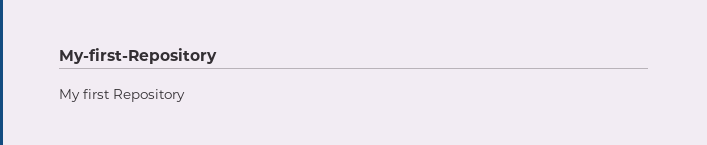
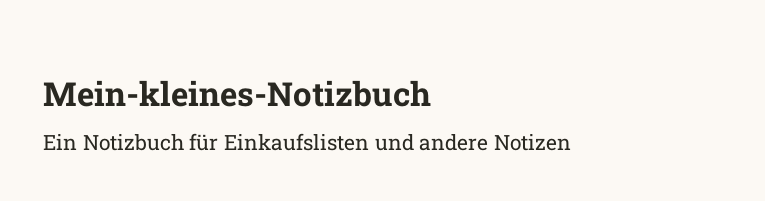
- My-first-Repository
- My first Repository
+ Mein-kleines-Notizbuch
+ Ein Notizbuch für Einkaufslisten und andere Notizen

